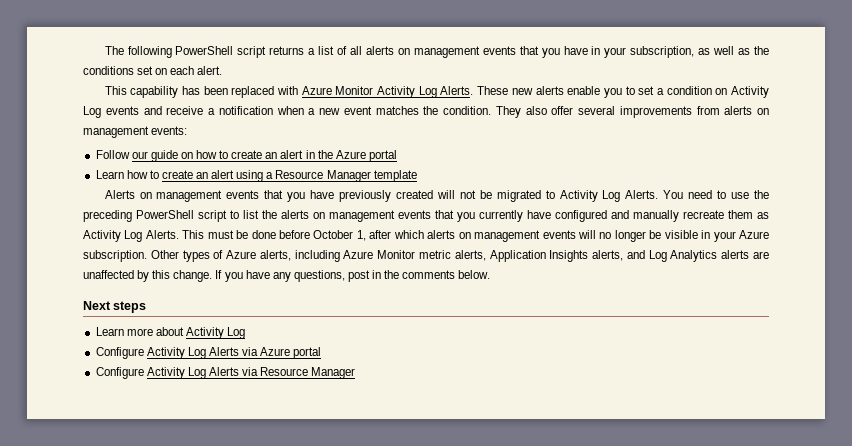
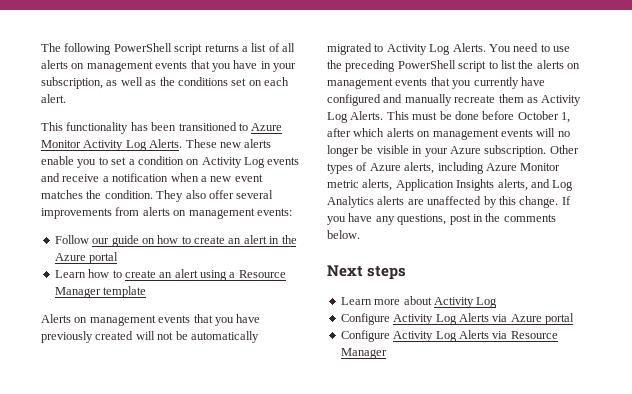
- This capability has been replaced with Azure Monitor Activity Log Alerts.
+ This functionality has been transitioned to Azure Monitor Activity Log Alerts.
- Alerts on management events that you have previously created will not be migrated to Activity Log Alerts.
+ Alerts on management events that you have previously created will not be automatically migrated to Activity Log Alerts.

